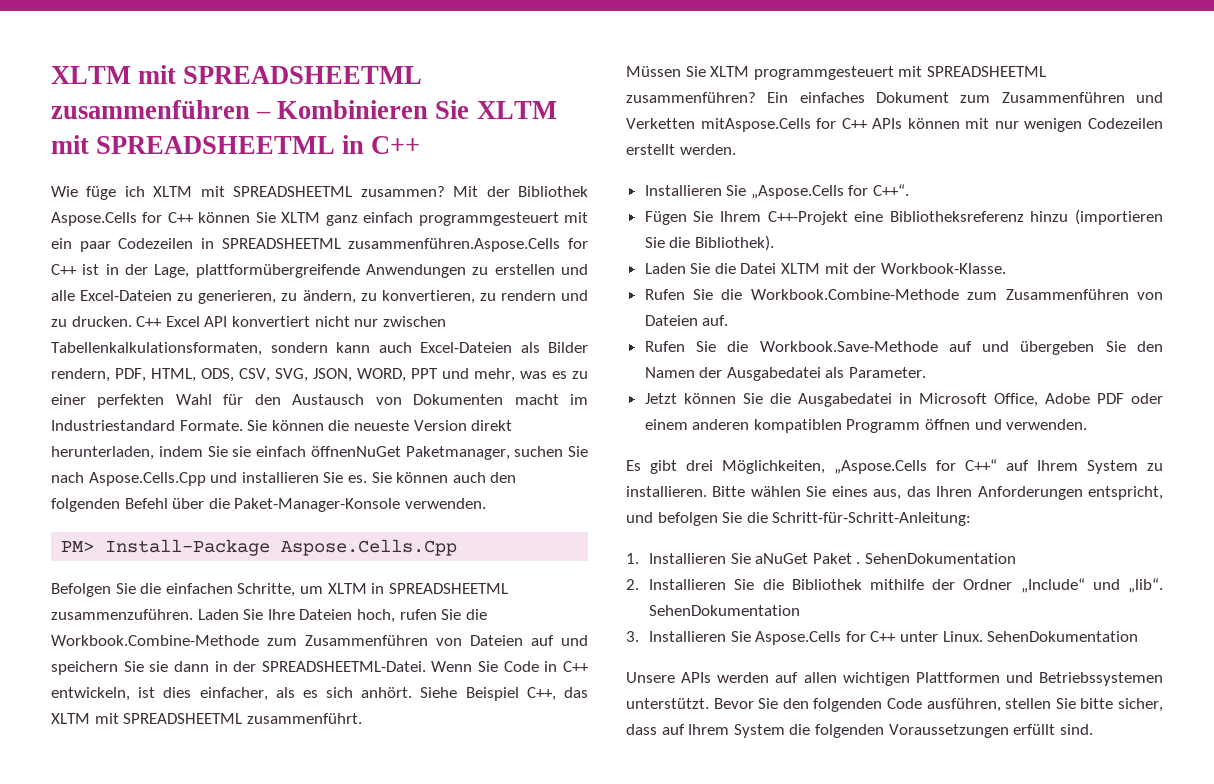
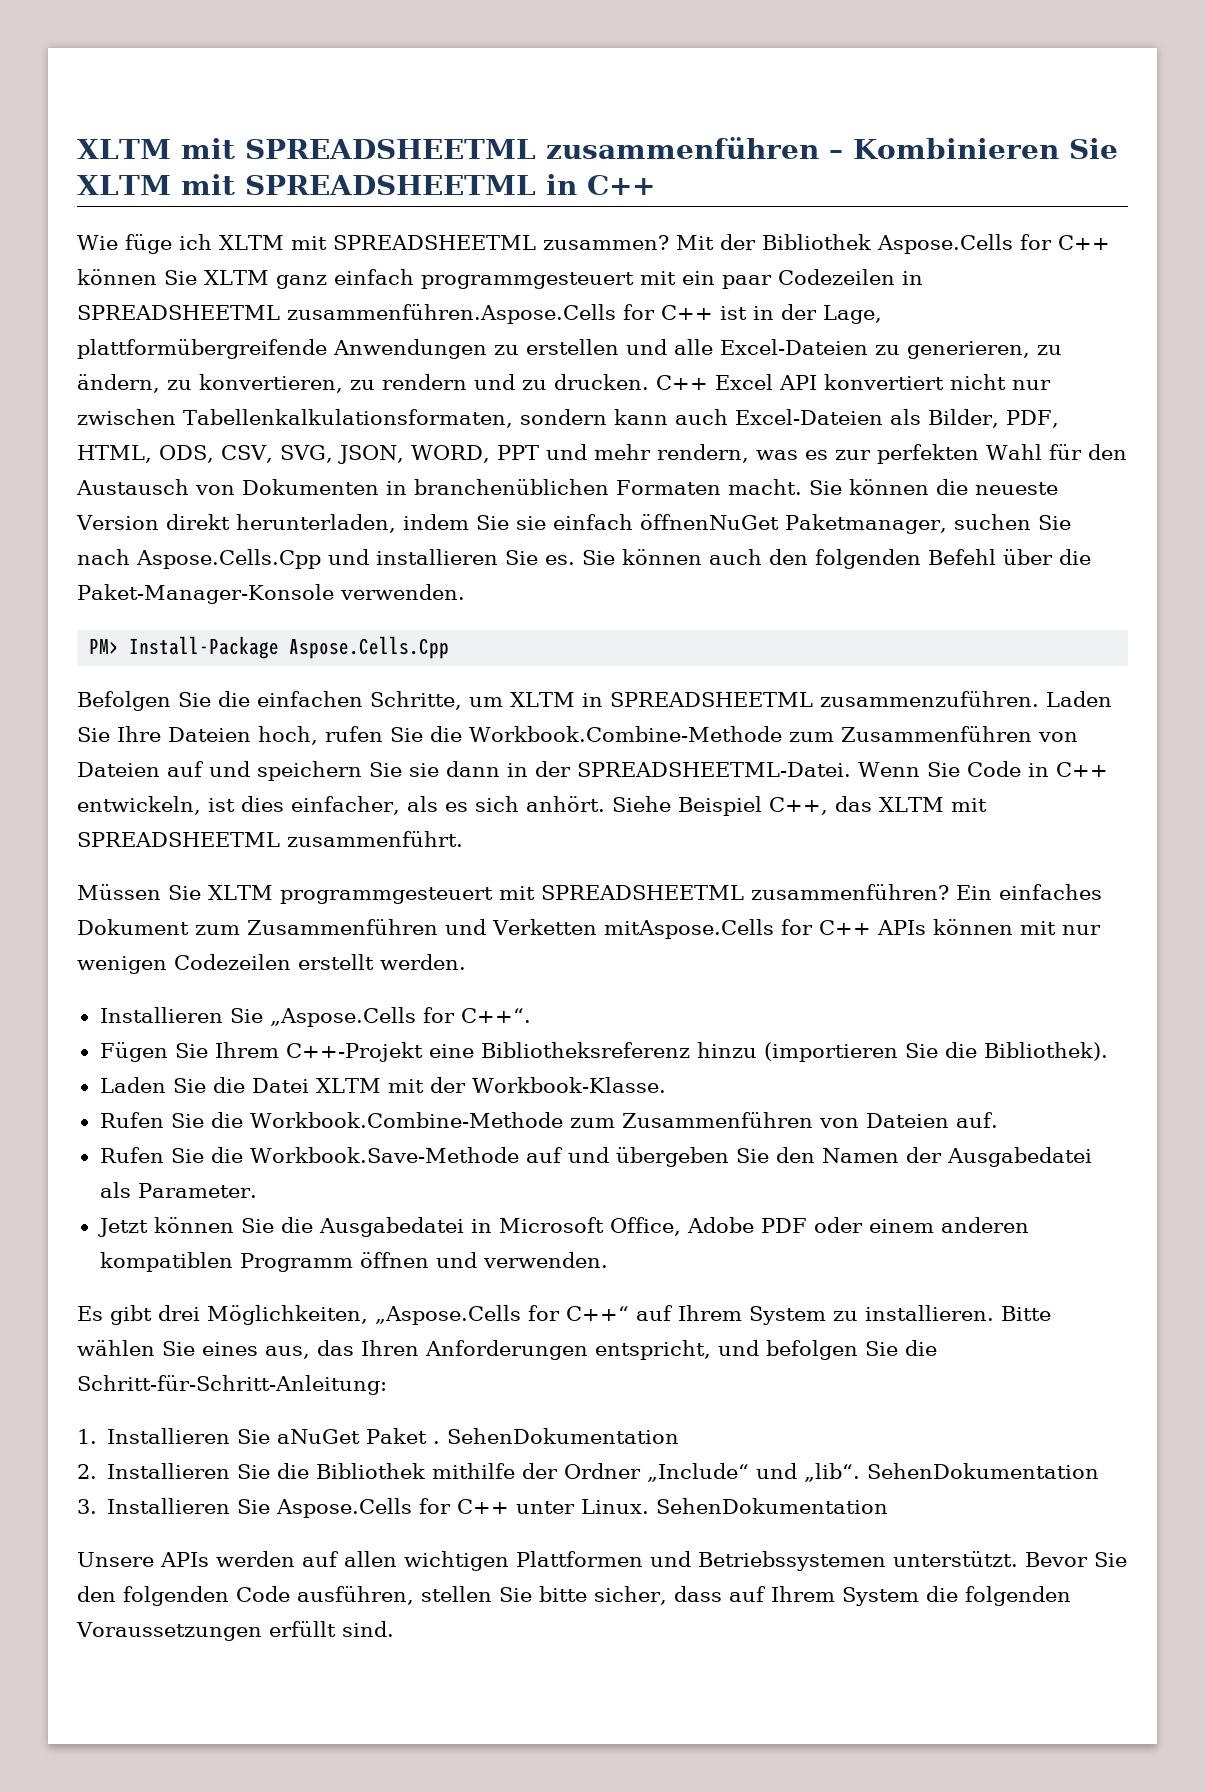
- C++ Excel API konvertiert nicht nur zwischen Tabellenkalkulationsformaten, sondern kann auch Excel-Dateien als Bilder rendern, PDF, HTML, ODS, CSV, SVG, JSON, WORD, PPT und mehr, was es zu einer perfekten Wahl für den Austausch von Dokumenten macht im Industriestandard Formate.
+ C++ Excel API konvertiert nicht nur zwischen Tabellenkalkulationsformaten, sondern kann auch Excel-Dateien als Bilder, PDF, HTML, ODS, CSV, SVG, JSON, WORD, PPT und mehr rendern, was es zur perfekten Wahl für den Austausch von Dokumenten in branchenüblichen Formaten macht.

